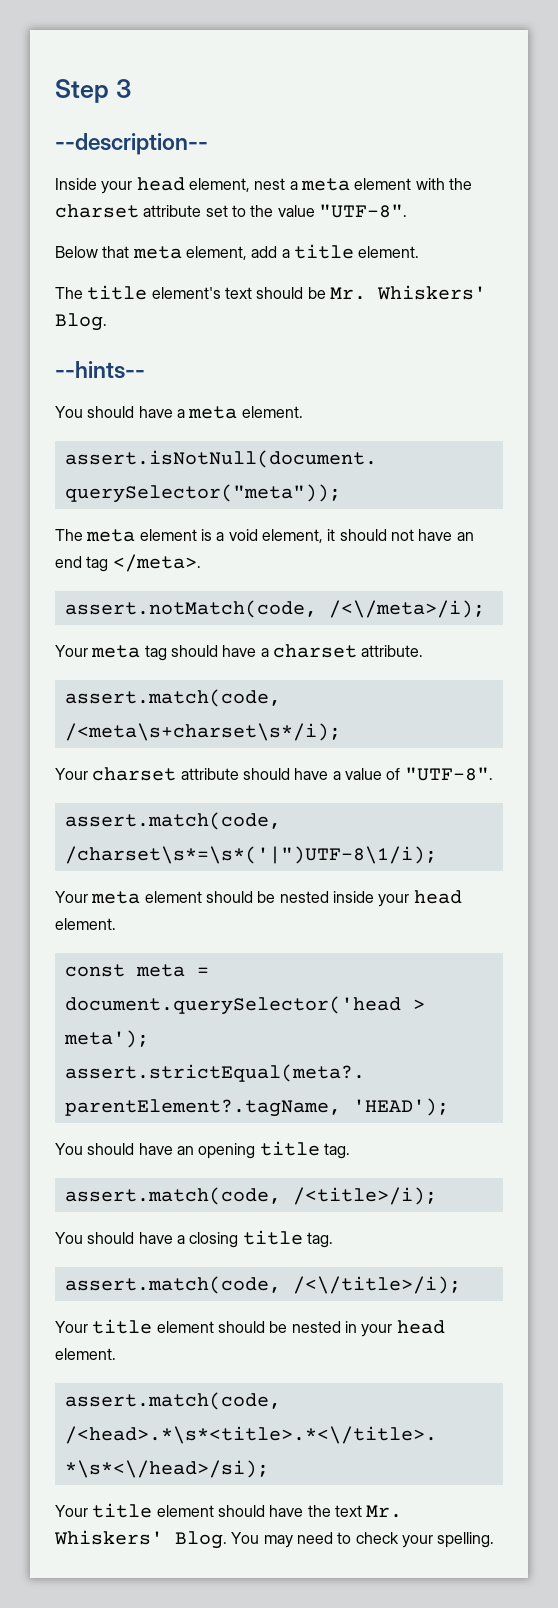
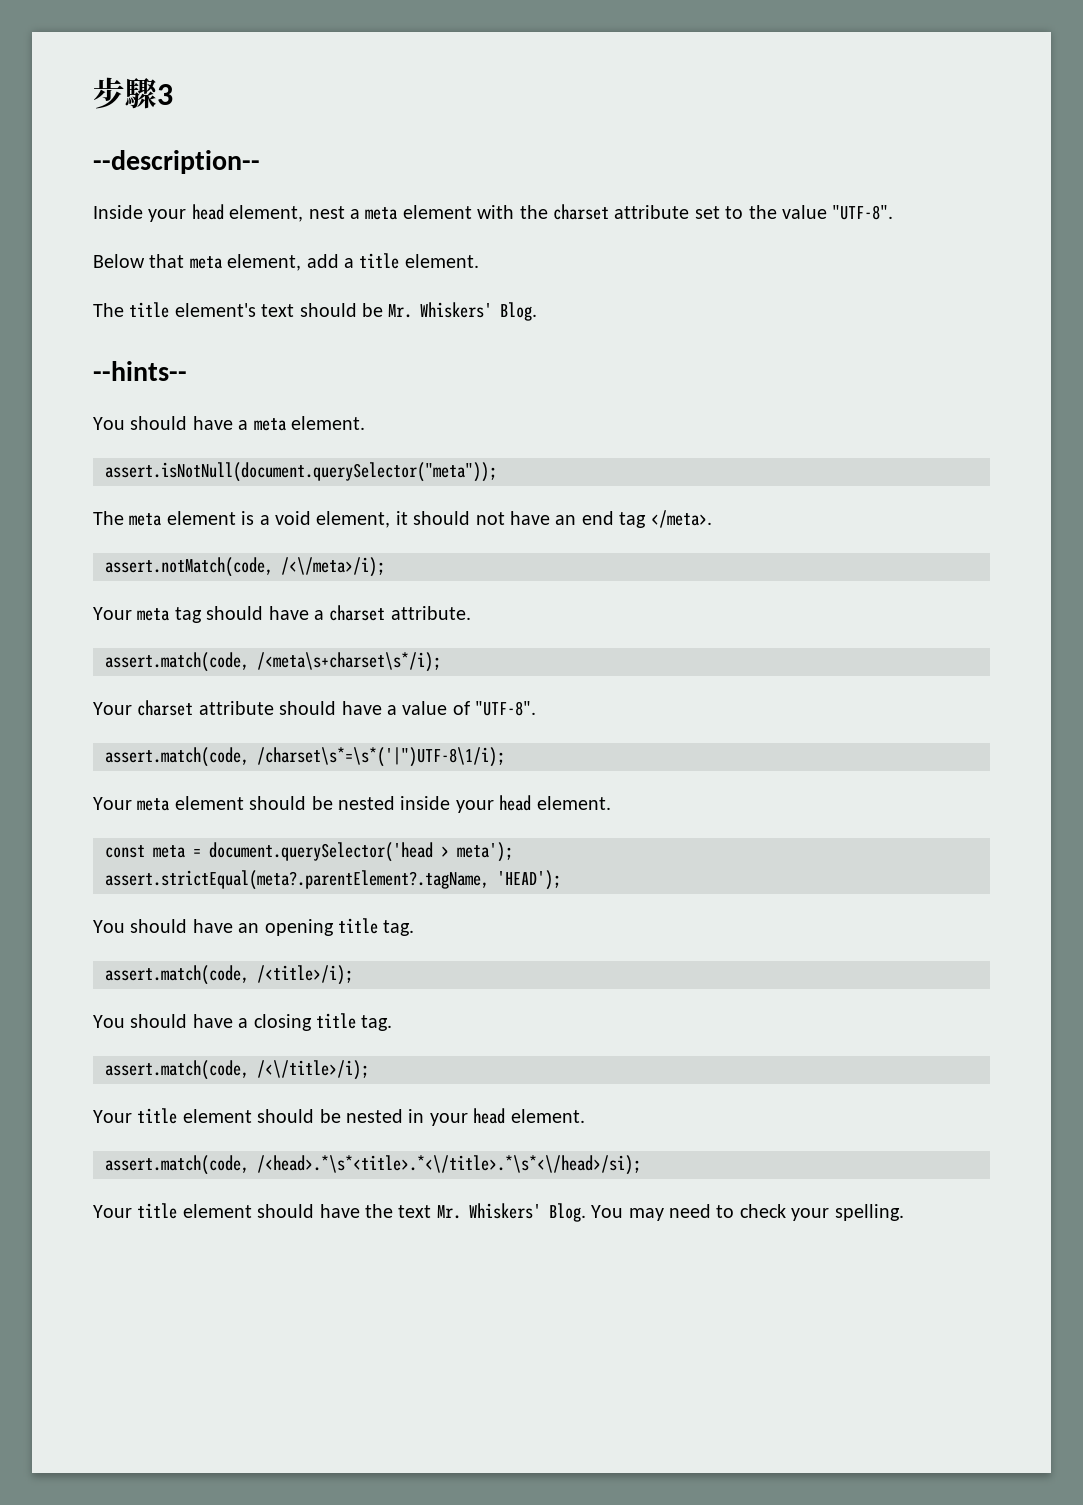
- Step 3
+ 步驟3

